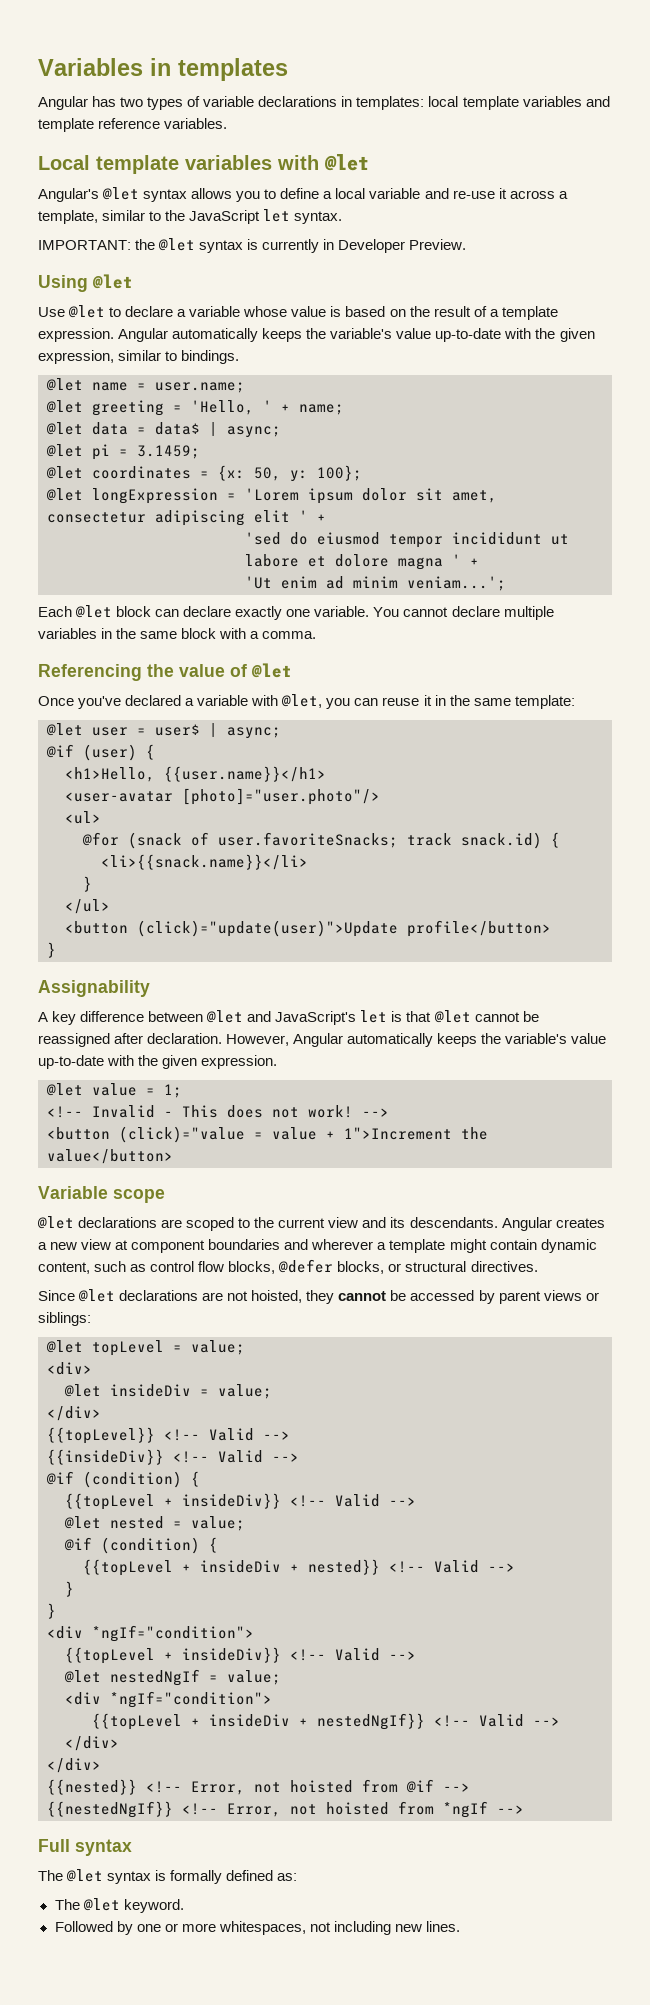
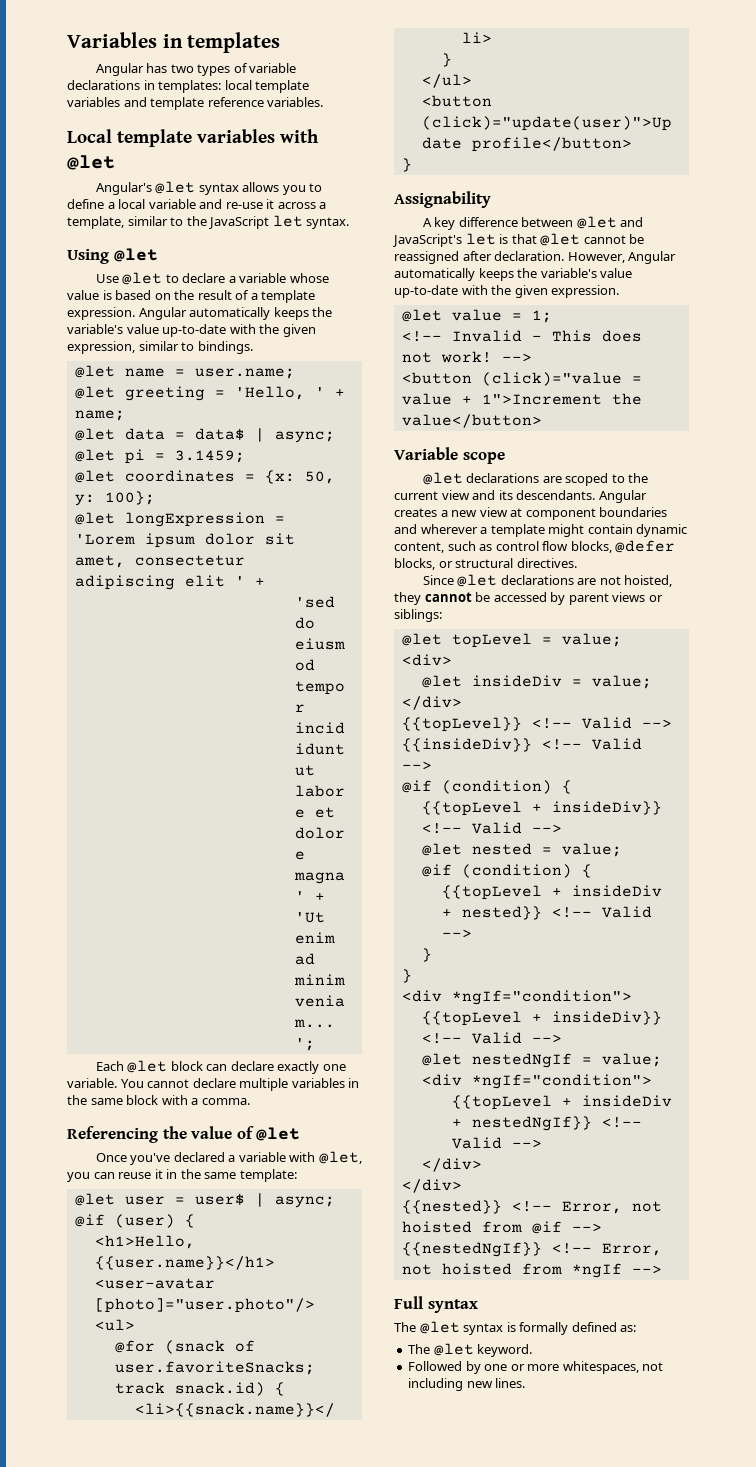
- IMPORTANT: the @let syntax is currently in Developer Preview.

